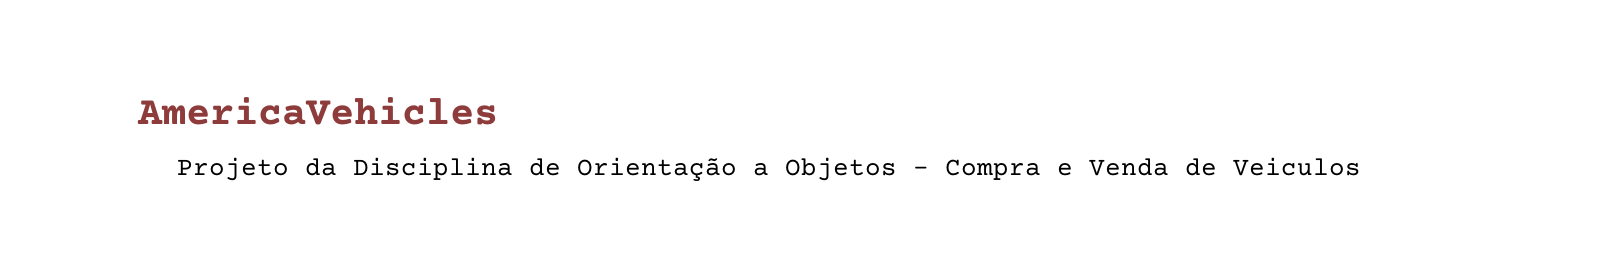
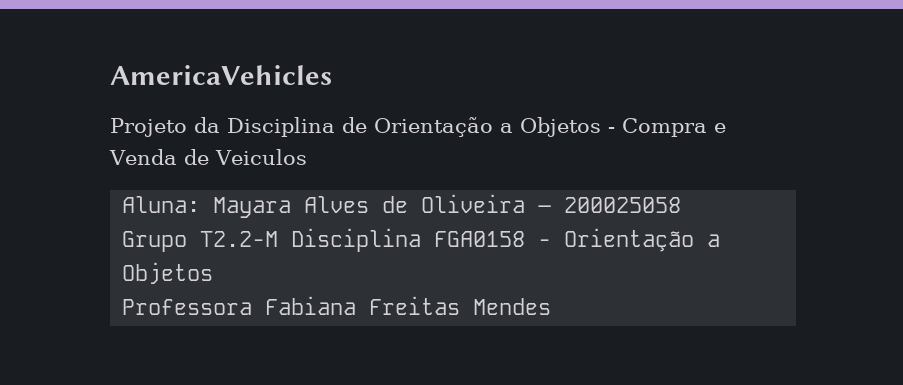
+ Aluna: Mayara Alves de Oliveira – 200025058
+ Grupo T2.2-M Disciplina FGA0158 - Orientação a Objetos
+ Professora Fabiana Freitas Mendes

